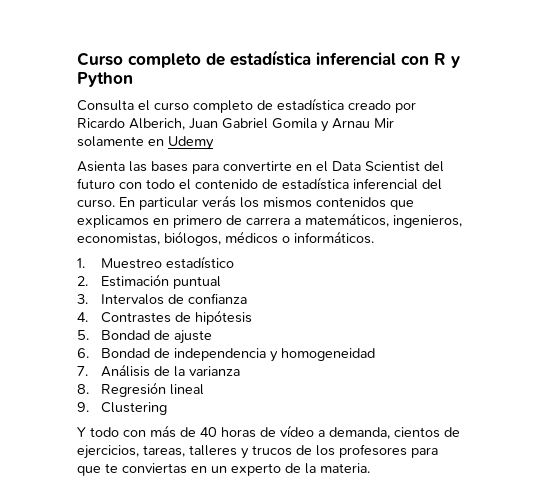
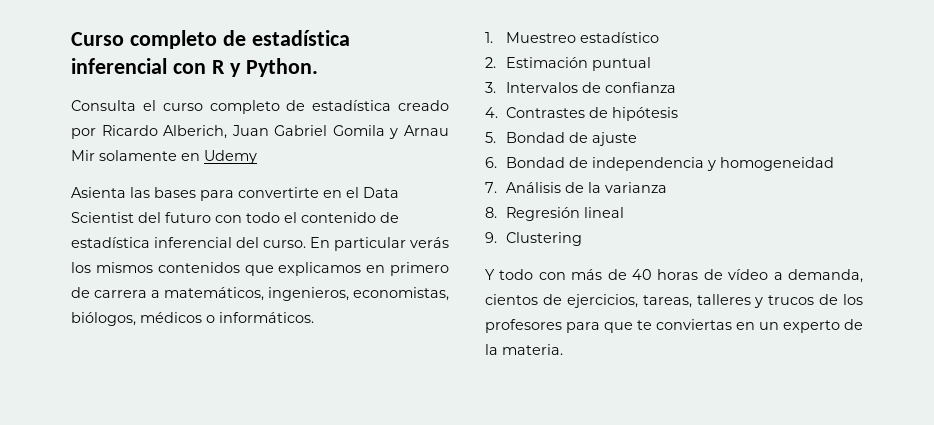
- Curso completo de estadística inferencial con R y Python
+ Curso completo de estadística inferencial con R y Python.

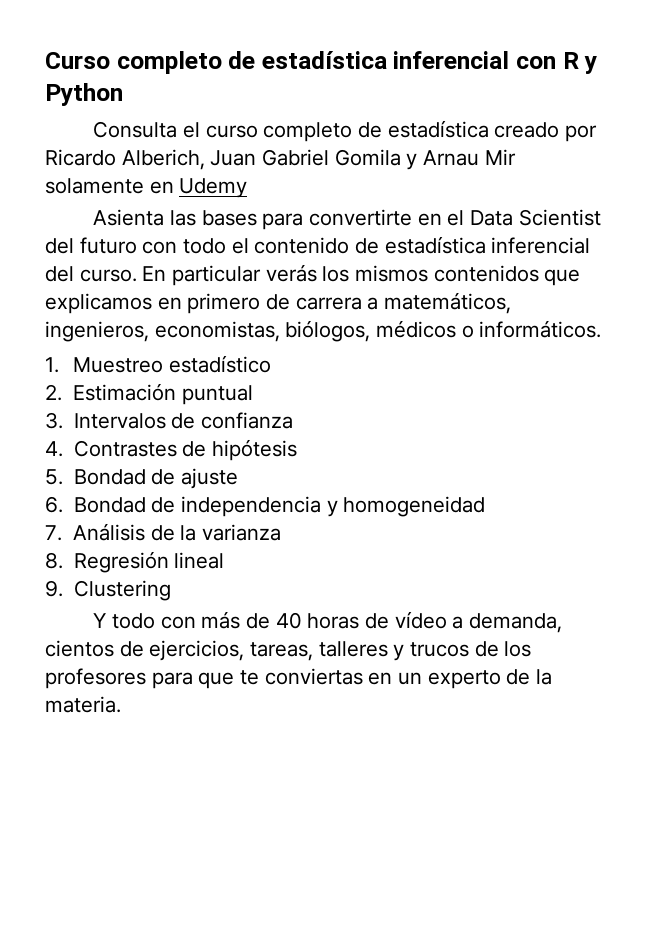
- Curso completo de estadística inferencial con R y Python.
+ Curso completo de estadística inferencial con R y Python

